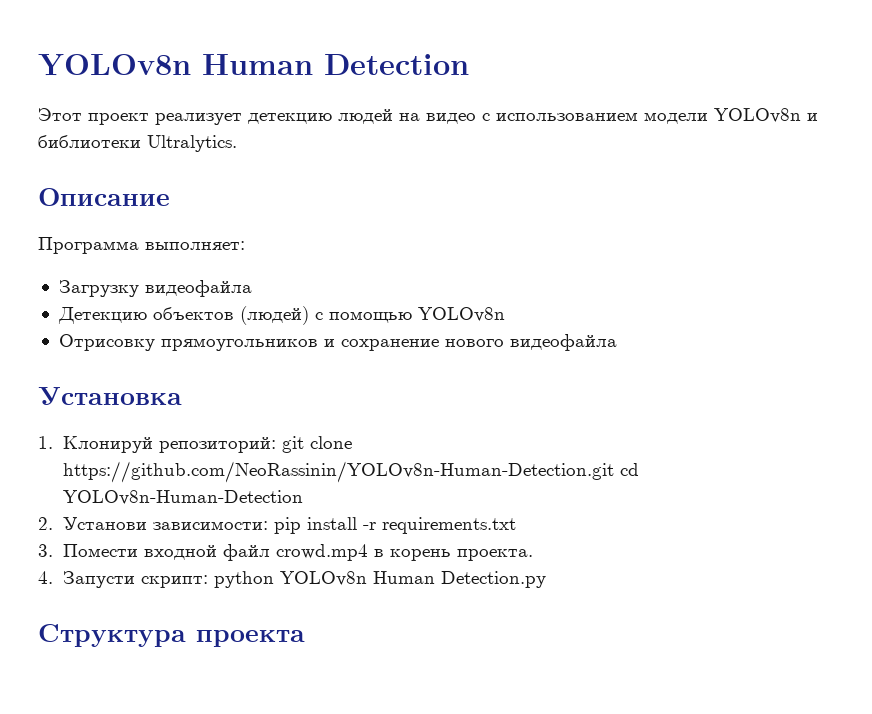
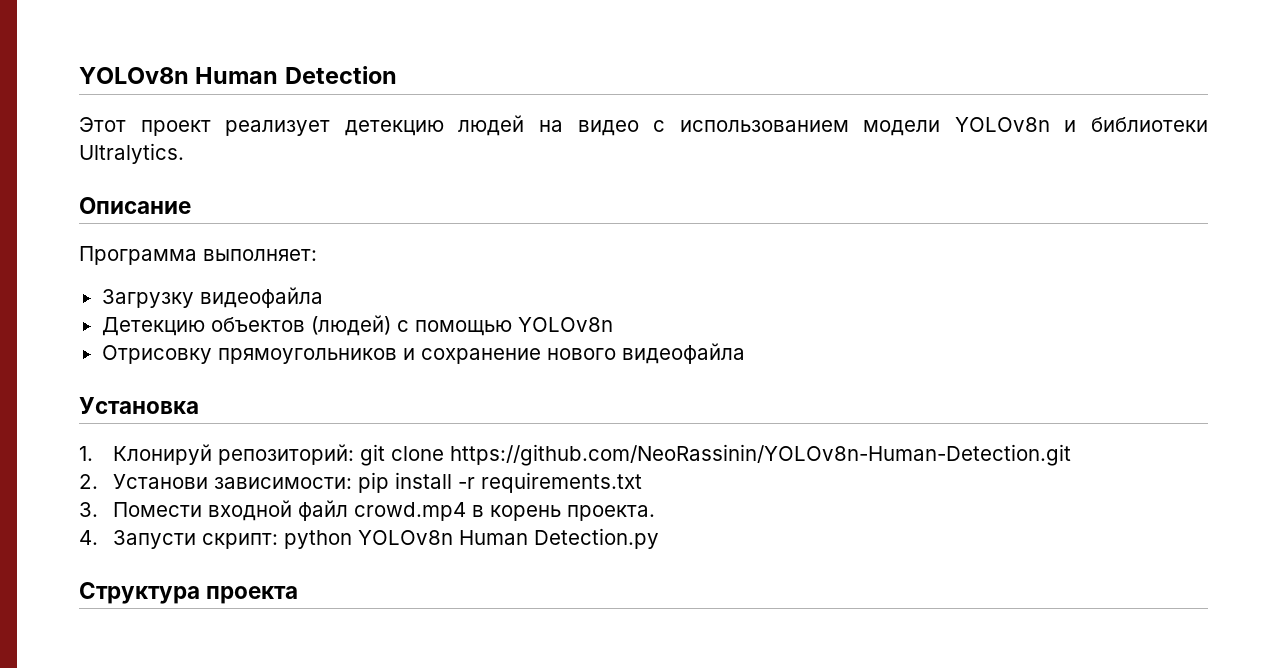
- 1. Клонируй репозиторий: git clone https://github.com/NeoRassinin/YOLOv8n-Human-Detection.git cd YOLOv8n-Human-Detection
+ 1. Клонируй репозиторий: git clone https://github.com/NeoRassinin/YOLOv8n-Human-Detection.git

